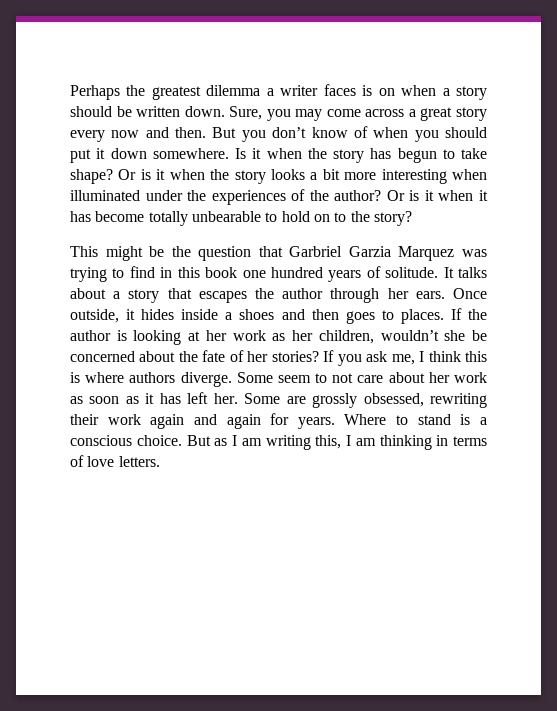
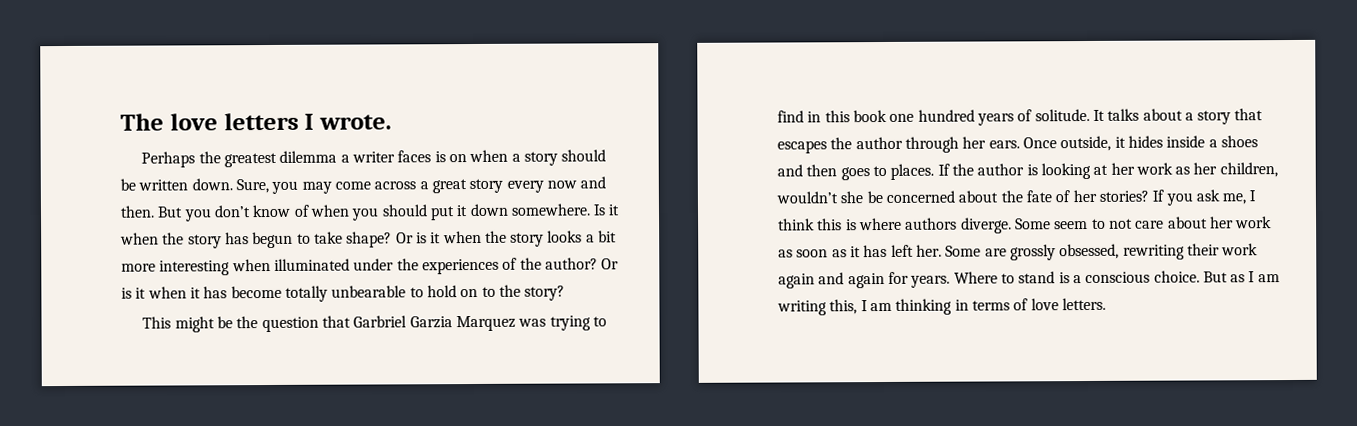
+ The love letters I wrote.

